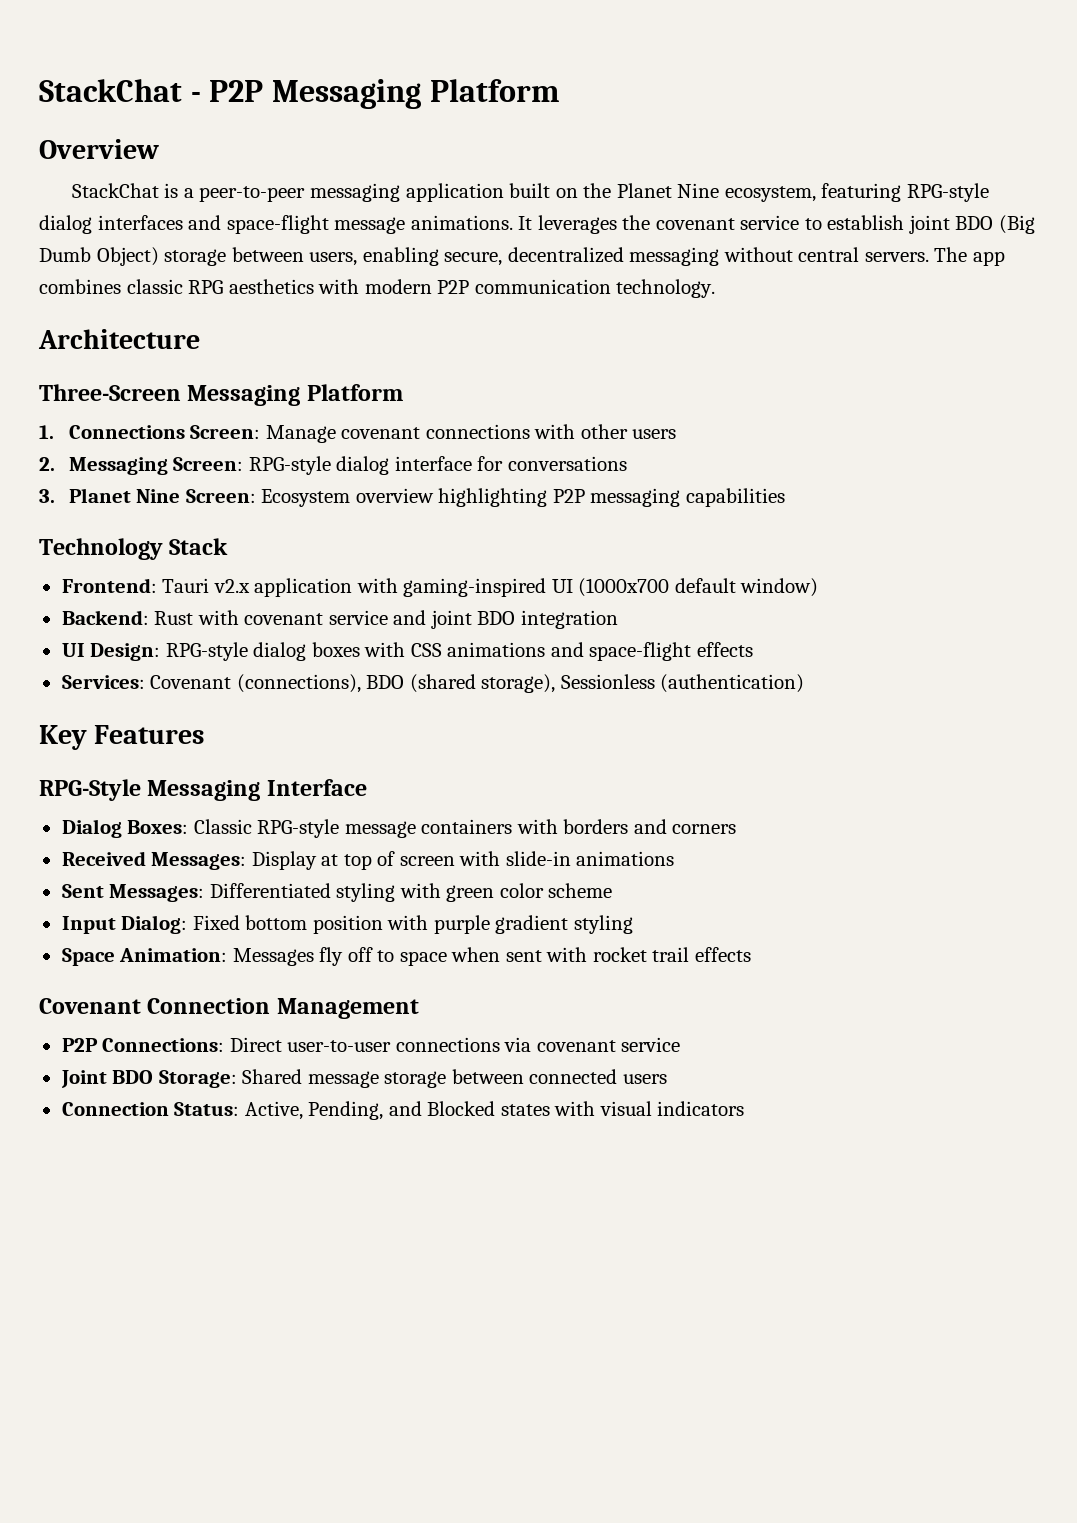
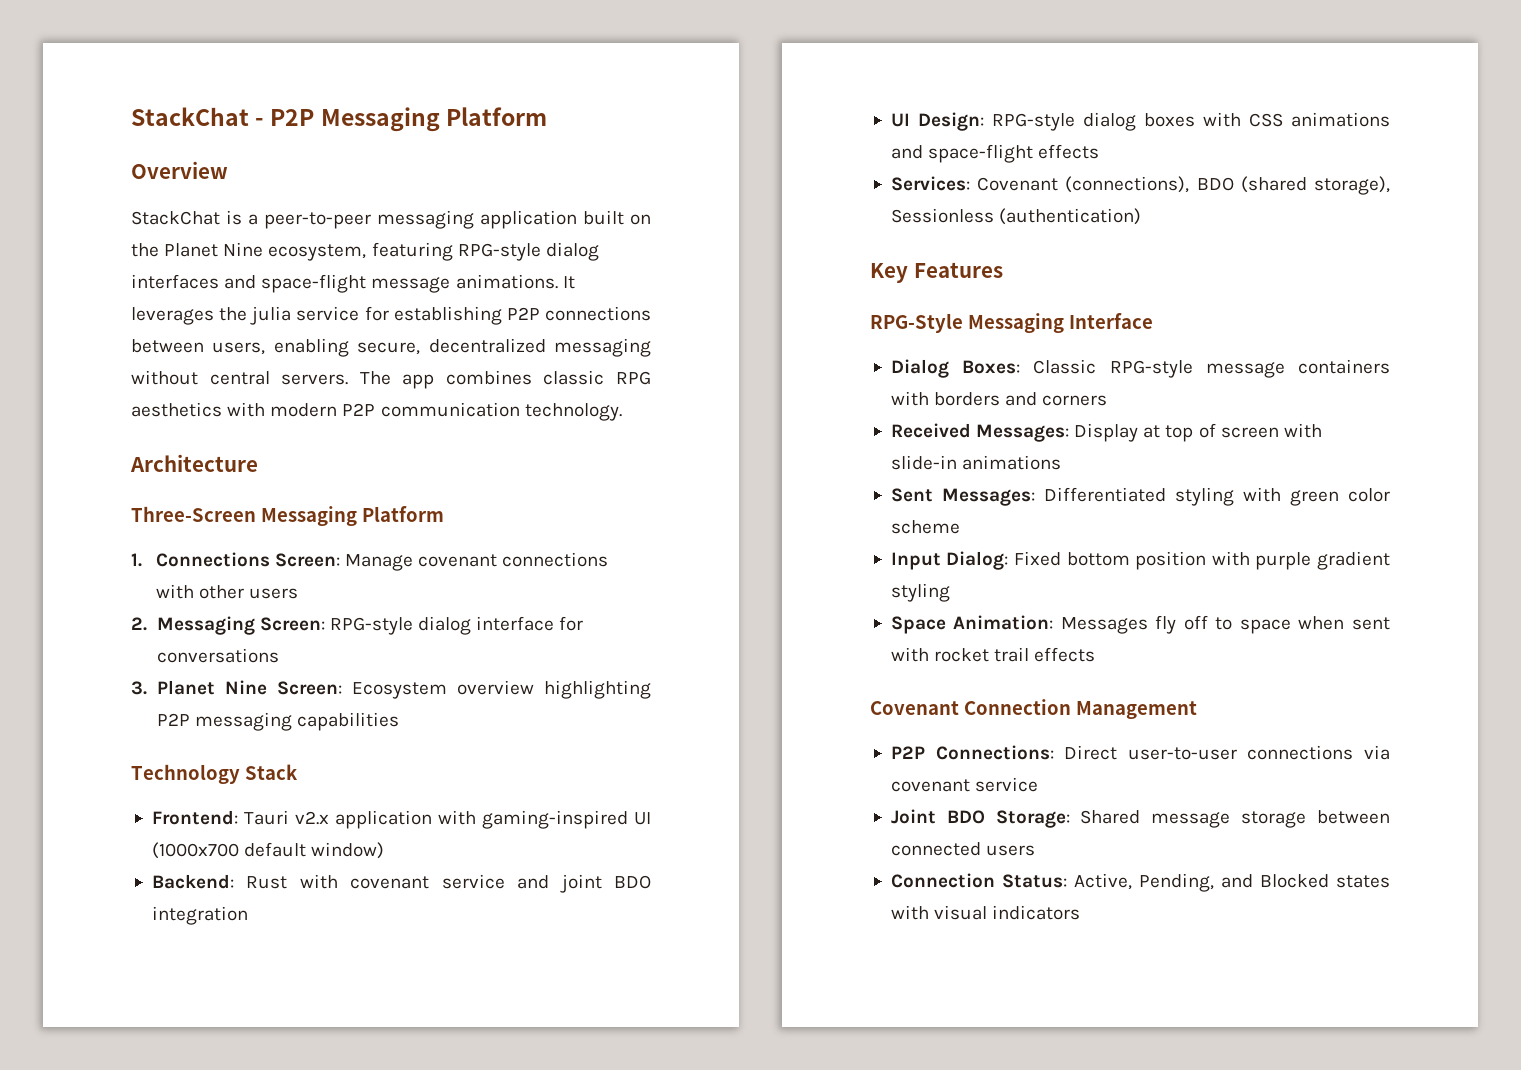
- It leverages the covenant service to establish joint BDO (Big Dumb Object) storage between users, enabling secure, decentralized messaging without central servers.
+ It leverages the julia service for establishing P2P connections between users, enabling secure, decentralized messaging without central servers.

